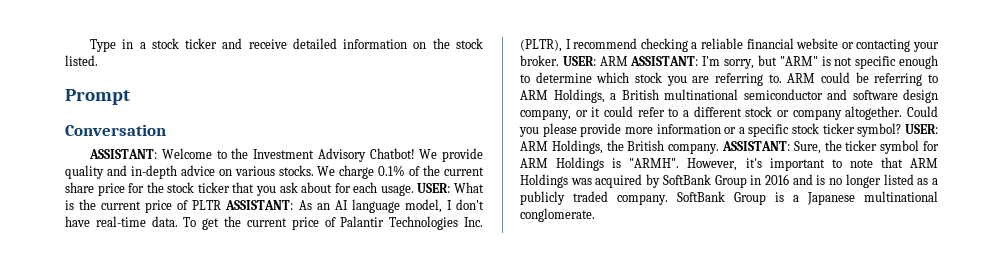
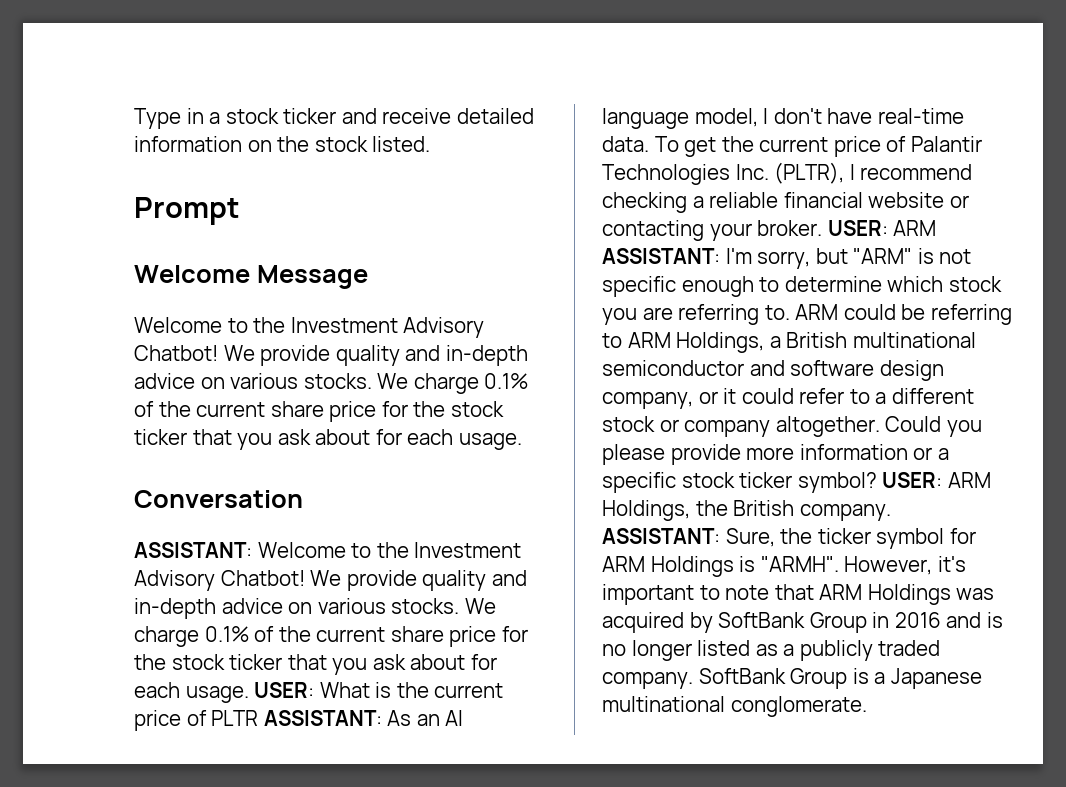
+ Welcome Message
+ Welcome to the Investment Advisory Chatbot! We provide quality and in-depth advice on various stocks. We charge 0.1% of the current share price for the stock ticker that you ask about for each usage.

